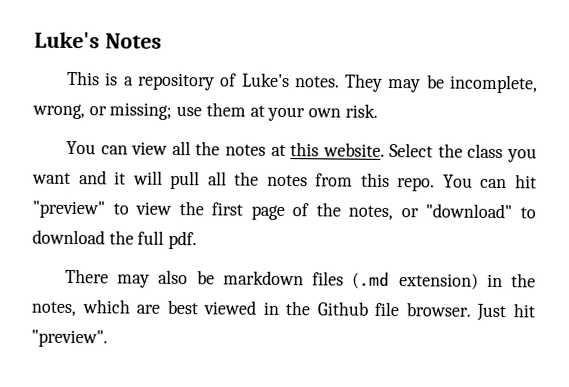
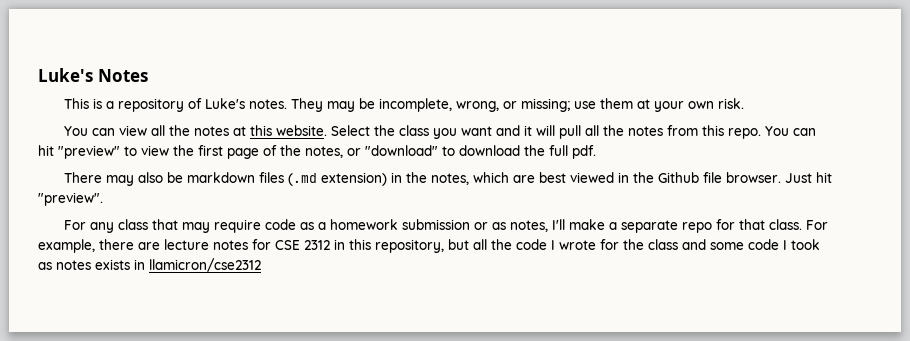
+ For any class that may require code as a homework submission or as notes, I'll make a separate repo for that class. For example, there are lecture notes for CSE 2312 in this repository, but all the code I wrote for the class and some code I took as notes exists in llamicron/cse2312

